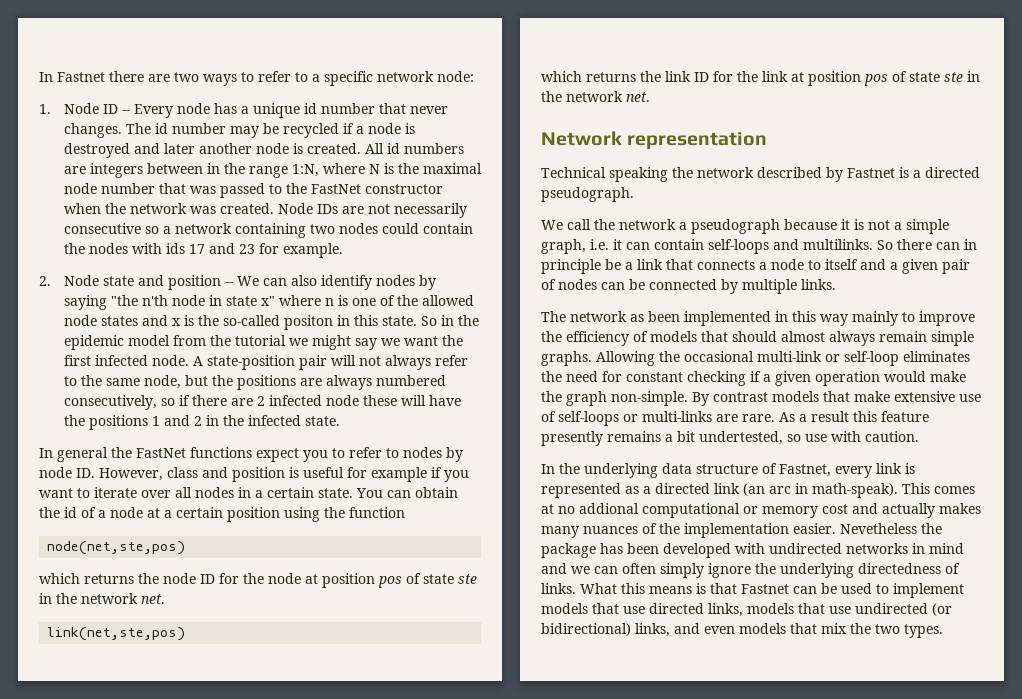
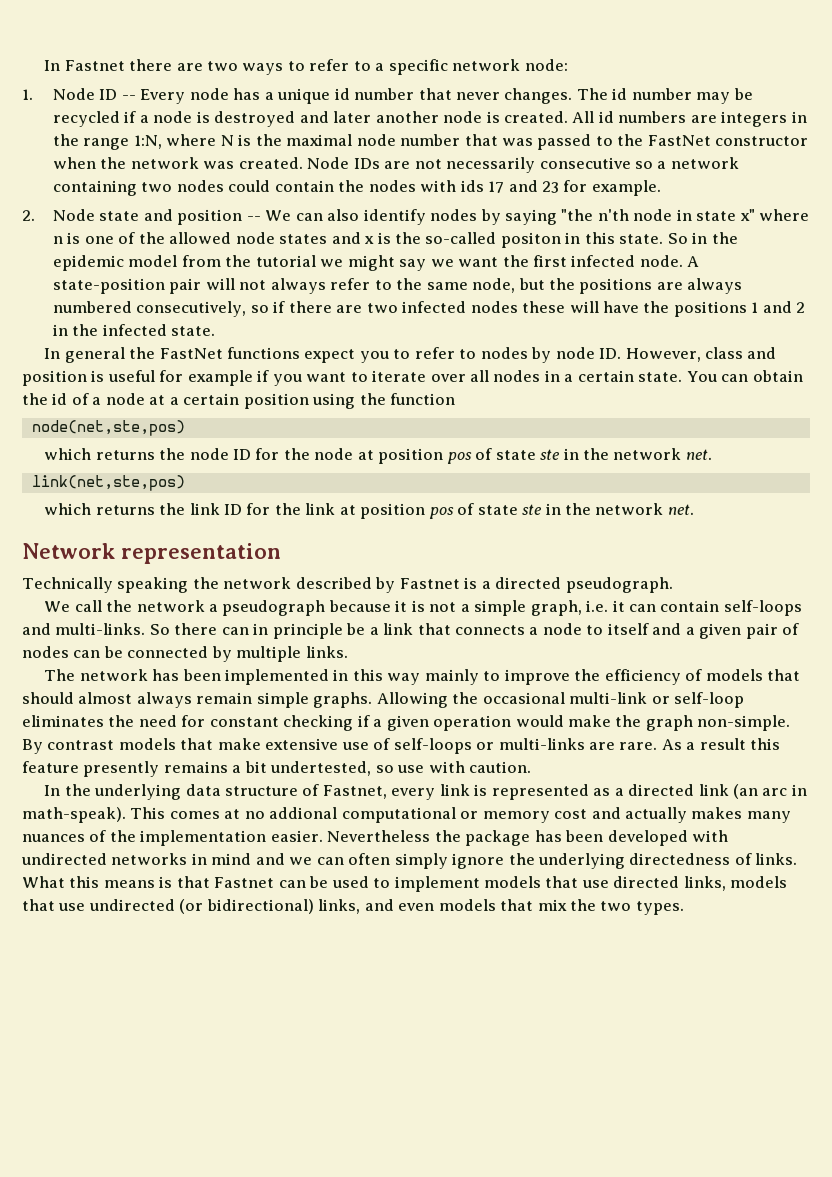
- All id numbers are integers between in the range 1:N, where N is the maximal node number that was passed to the FastNet constructor when the network was created.
+ All id numbers are integers in the range 1:N, where N is the maximal node number that was passed to the FastNet constructor when the network was created.
- A state-position pair will not always refer to the same node, but the positions are always numbered consecutively, so if there are 2 infected node these will have the positions 1 and 2 in the infected state.
+ A state-position pair will not always refer to the same node, but the positions are always numbered consecutively, so if there are two infected nodes these will have the positions 1 and 2 in the infected state.
- Technical speaking the network described by Fastnet is a directed pseudograph.
+ Technically speaking the network described by Fastnet is a directed pseudograph.
- We call the network a pseudograph because it is not a simple graph, i.e. it can contain self-loops and multilinks.
+ We call the network a pseudograph because it is not a simple graph, i.e. it can contain self-loops and multi-links.
- The network as been implemented in this way mainly to improve the efficiency of models that should almost always remain simple graphs.
+ The network has been implemented in this way mainly to improve the efficiency of models that should almost always remain simple graphs.
- Nevetheless the package has been developed with undirected networks in mind and we can often simply ignore the underlying directedness of links.
+ Nevertheless the package has been developed with undirected networks in mind and we can often simply ignore the underlying directedness of links.

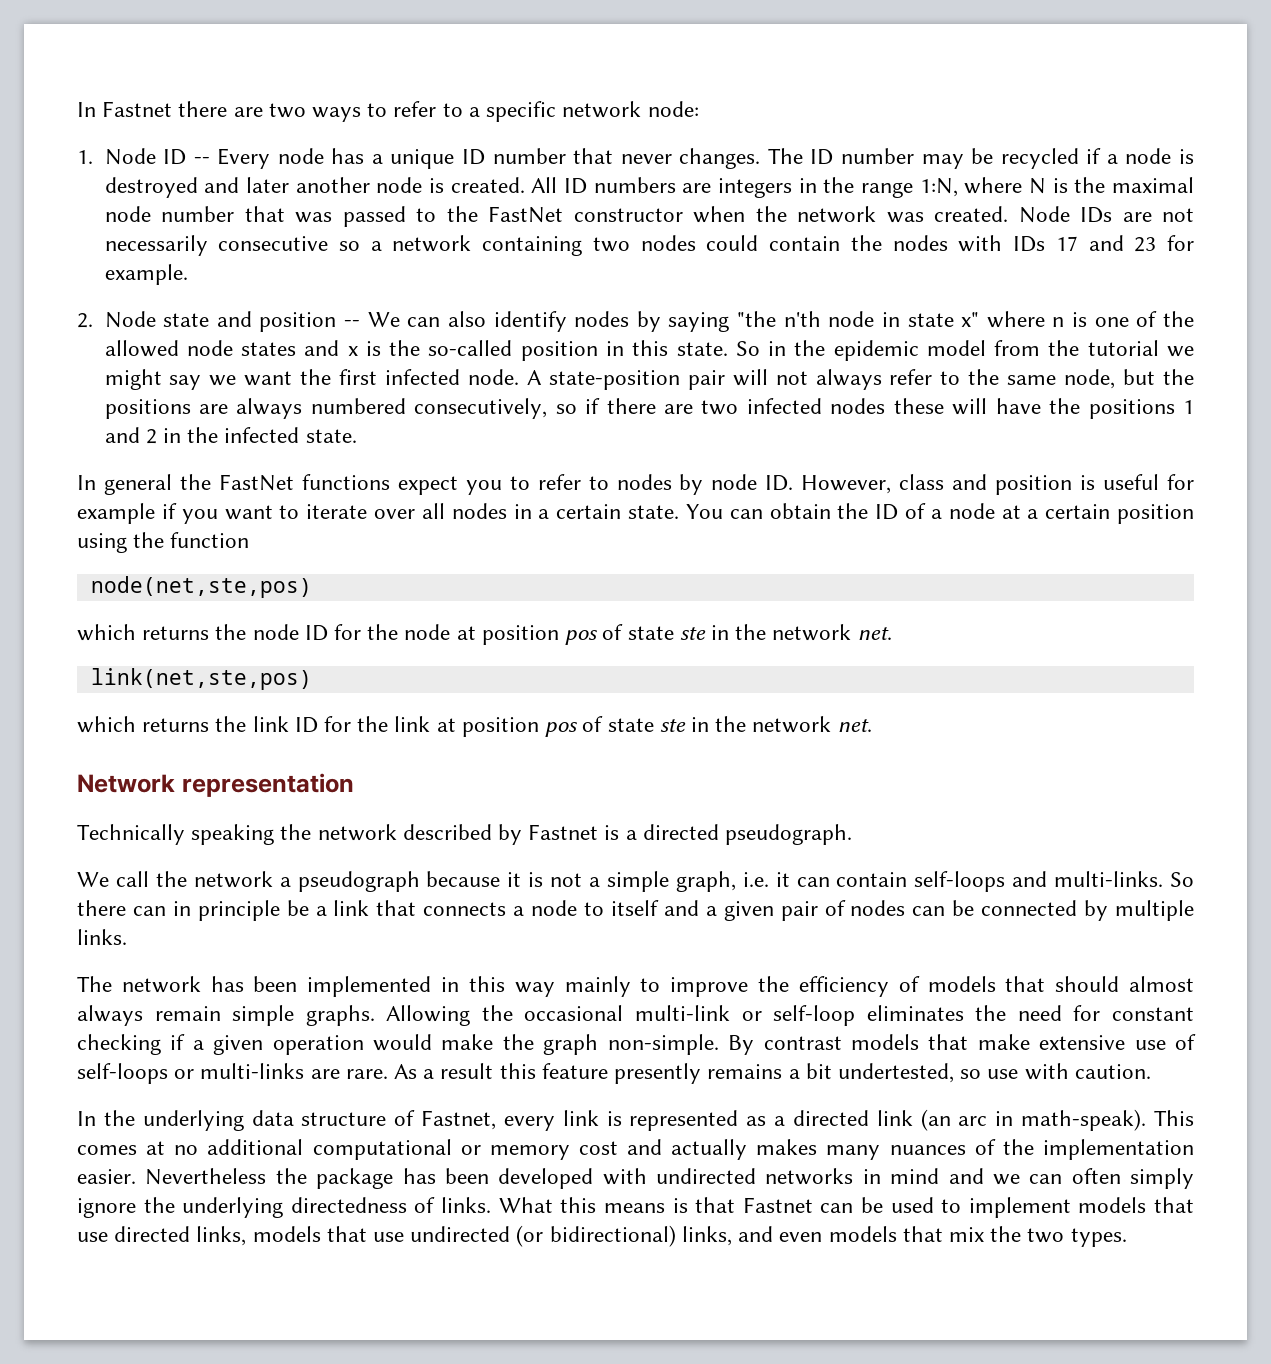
- 1. Node ID -- Every node has a unique id number that never changes.
+ 1. Node ID -- Every node has a unique ID number that never changes.
- The id number may be recycled if a node is destroyed and later another node is created.
+ The ID number may be recycled if a node is destroyed and later another node is created.
- All id numbers are integers in the range 1:N, where N is the maximal node number that was passed to the FastNet constructor when the network was created.
+ All ID numbers are integers in the range 1:N, where N is the maximal node number that was passed to the FastNet constructor when the network was created.
- Node IDs are not necessarily consecutive so a network containing two nodes could contain the nodes with ids 17 and 23 for example.
+ Node IDs are not necessarily consecutive so a network containing two nodes could contain the nodes with IDs 17 and 23 for example.
- 2. Node state and position -- We can also identify nodes by saying "the n'th node in state x" where n is one of the allowed node states and x is the so-called positon in this state.
+ 2. Node state and position -- We can also identify nodes by saying "the n'th node in state x" where n is one of the allowed node states and x is the so-called position in this state.
- You can obtain the id of a node at a certain position using the function
+ You can obtain the ID of a node at a certain position using the function
- This comes at no addional computational or memory cost and actually makes many nuances of the implementation easier.
+ This comes at no additional computational or memory cost and actually makes many nuances of the implementation easier.

